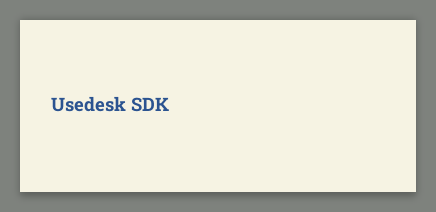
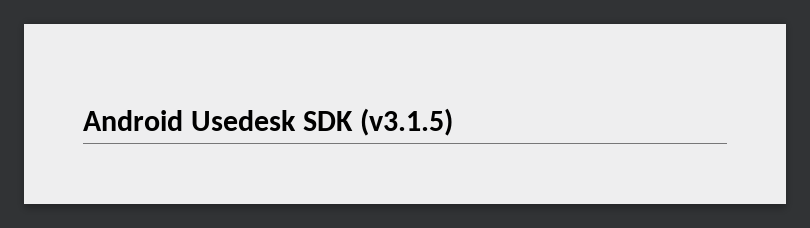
- Usedesk SDK
+ Android Usedesk SDK (v3.1.5)

